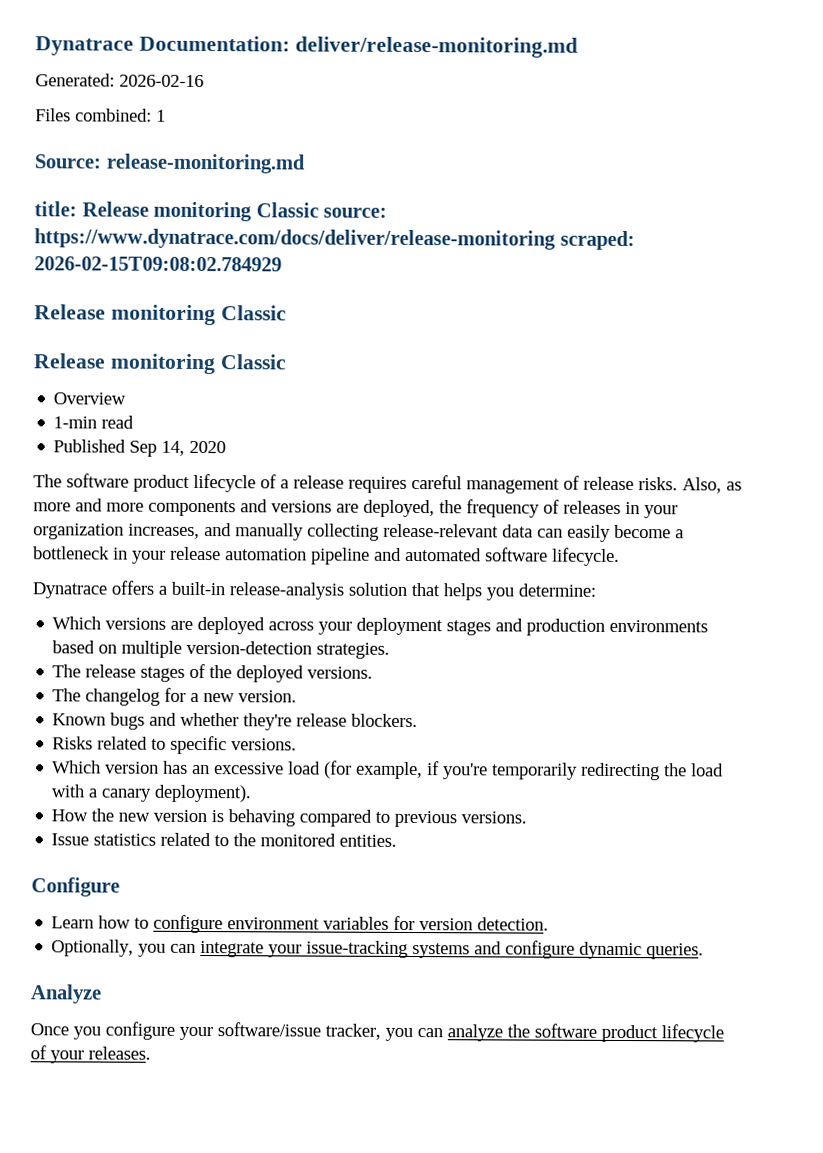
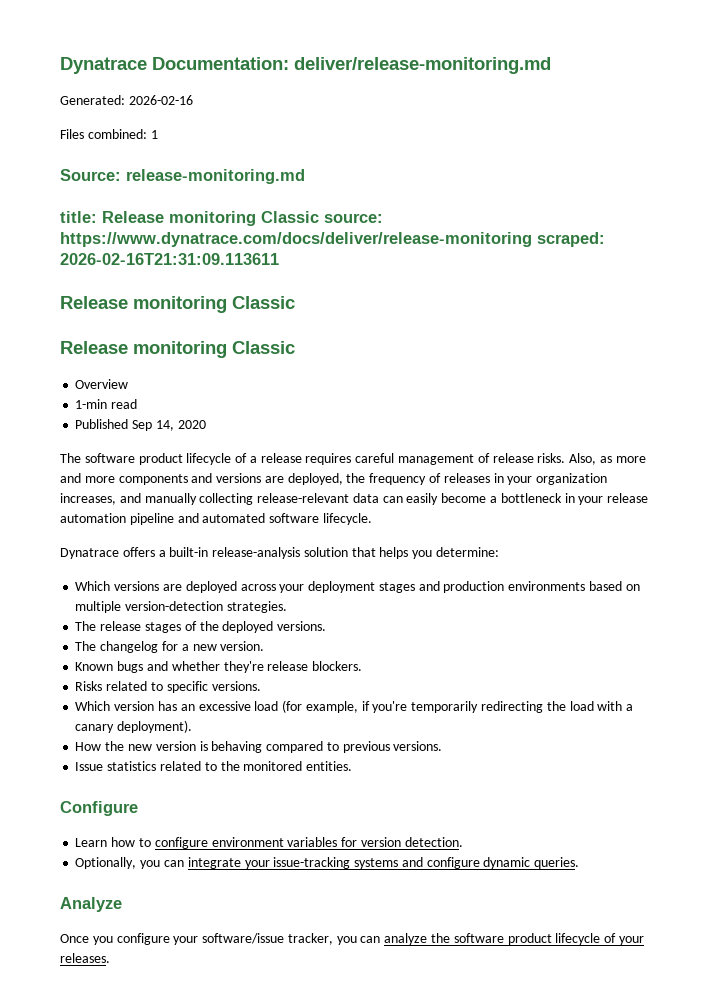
- title: Release monitoring Classic source: https://www.dynatrace.com/docs/deliver/release-monitoring scraped: 2026-02-15T09:08:02.784929
+ title: Release monitoring Classic source: https://www.dynatrace.com/docs/deliver/release-monitoring scraped: 2026-02-16T21:31:09.113611

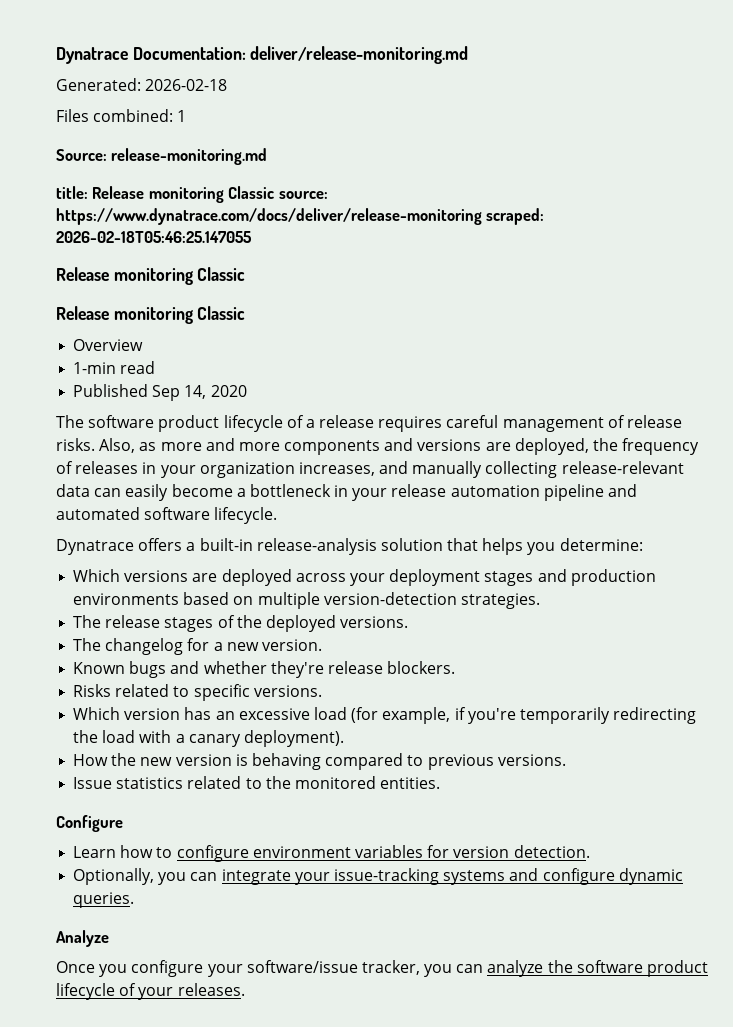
- Generated: 2026-02-16
+ Generated: 2026-02-18
- title: Release monitoring Classic source: https://www.dynatrace.com/docs/deliver/release-monitoring scraped: 2026-02-16T21:31:09.113611
+ title: Release monitoring Classic source: https://www.dynatrace.com/docs/deliver/release-monitoring scraped: 2026-02-18T05:46:25.147055

